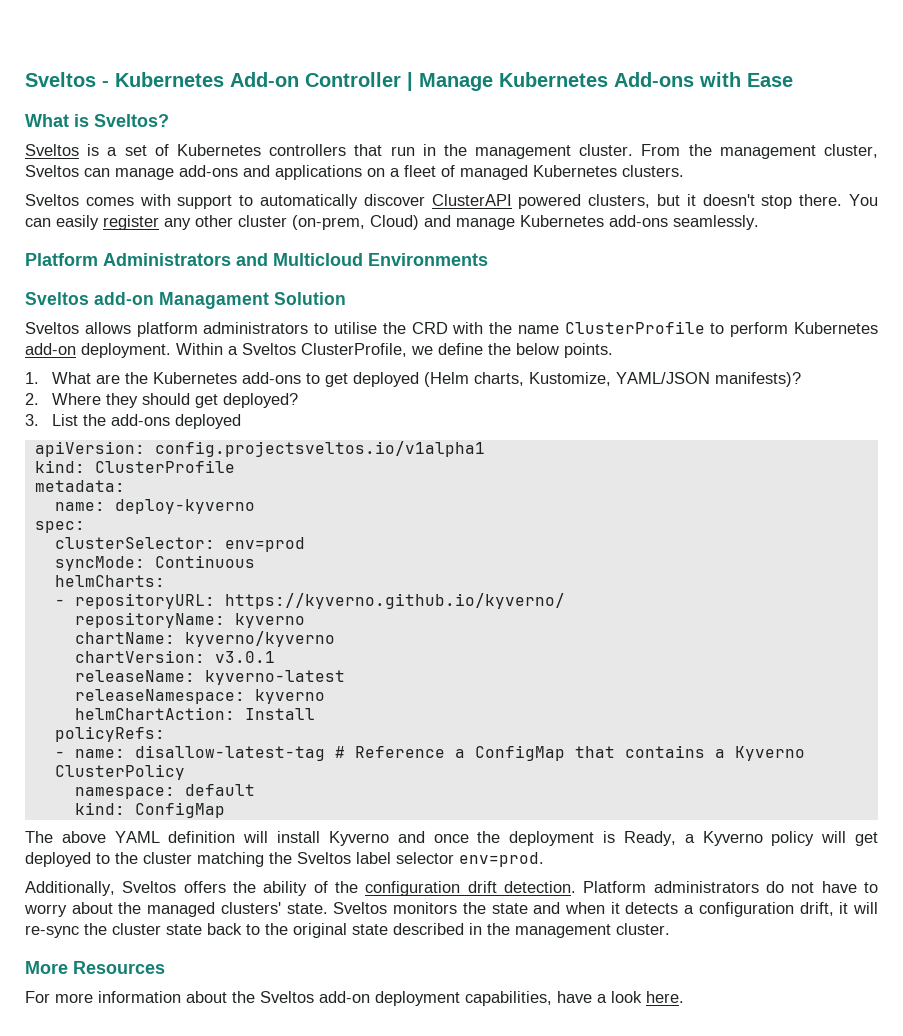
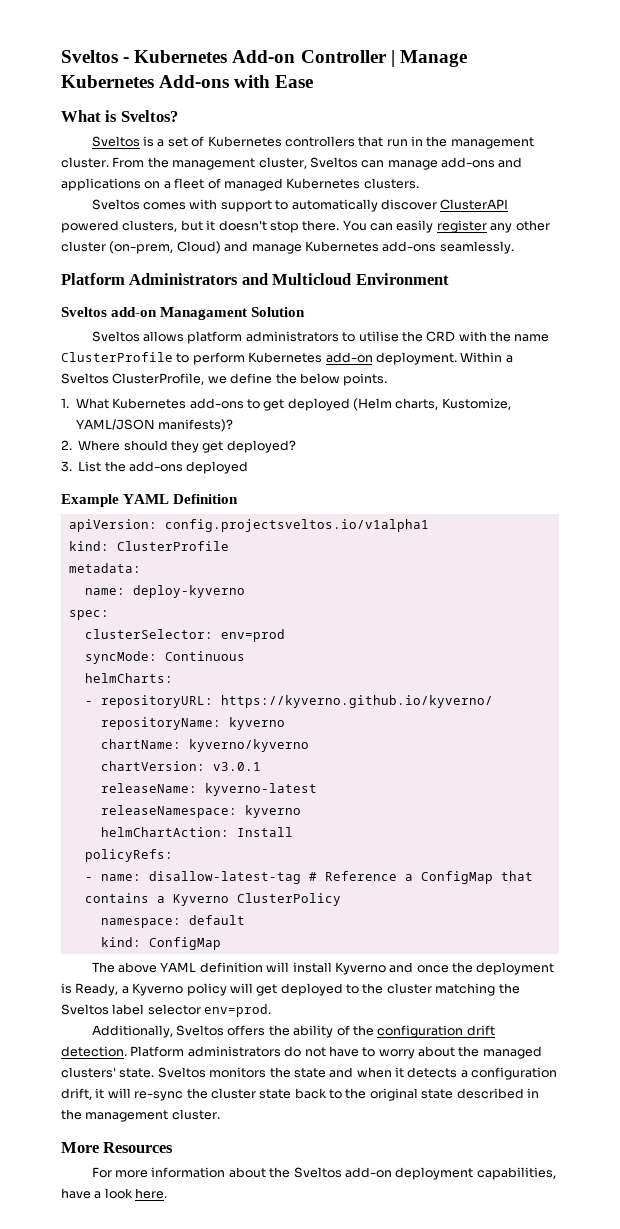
- Platform Administrators and Multicloud Environments
+ Platform Administrators and Multicloud Environment
- 1. What are the Kubernetes add-ons to get deployed (Helm charts, Kustomize, YAML/JSON manifests)?
+ 1. What Kubernetes add-ons to get deployed (Helm charts, Kustomize, YAML/JSON manifests)?
- 2. Where they should get deployed?
+ 2. Where should they get deployed?
+ Example YAML Definition

